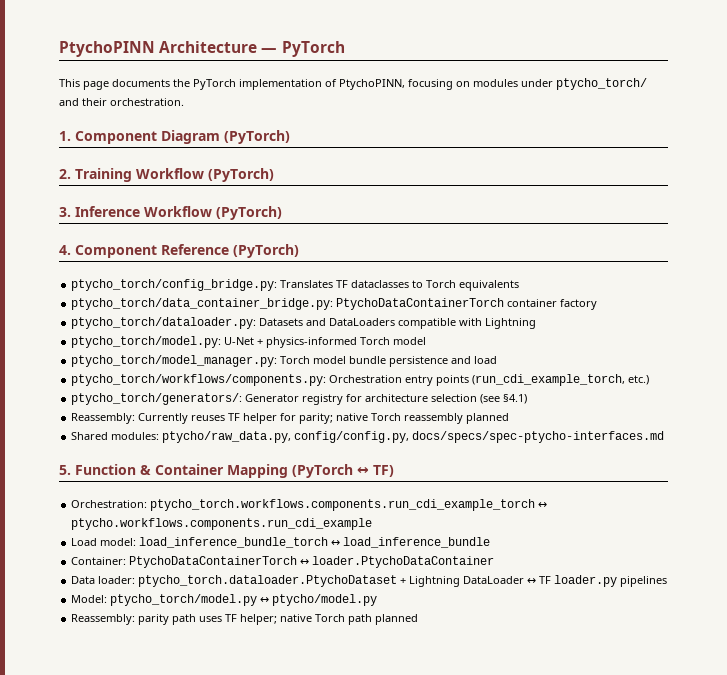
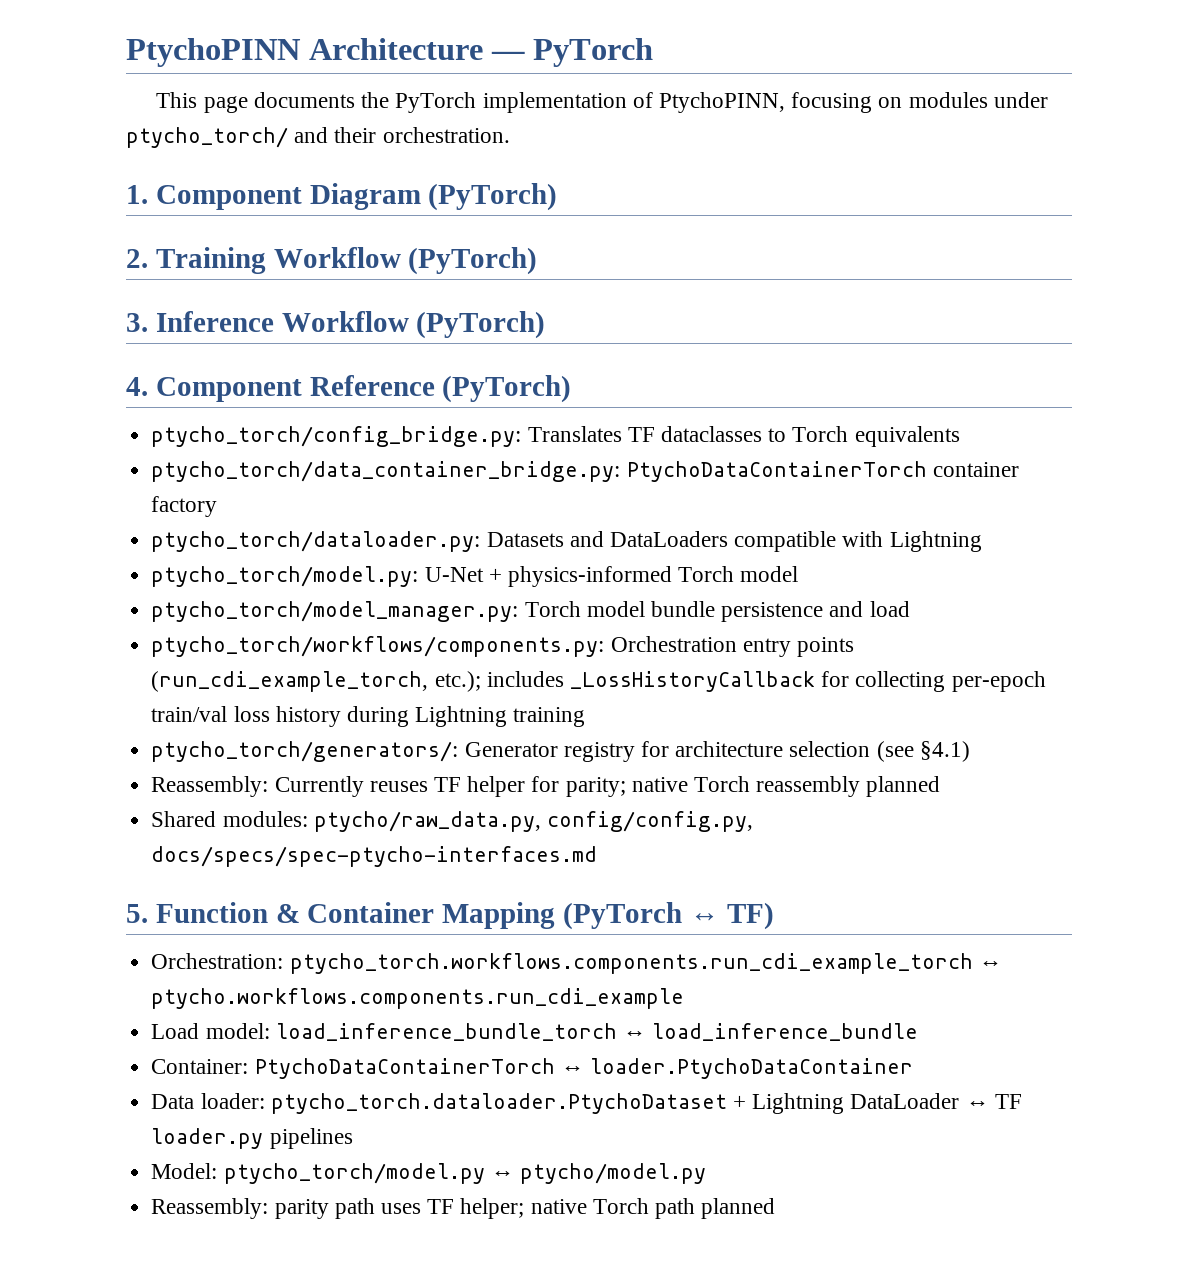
- ptycho_torch/workflows/components.py: Orchestration entry points (run_cdi_example_torch, etc.)
+ ptycho_torch/workflows/components.py: Orchestration entry points (run_cdi_example_torch, etc.); includes _LossHistoryCallback for collecting per-epoch train/val loss history during Lightning training

